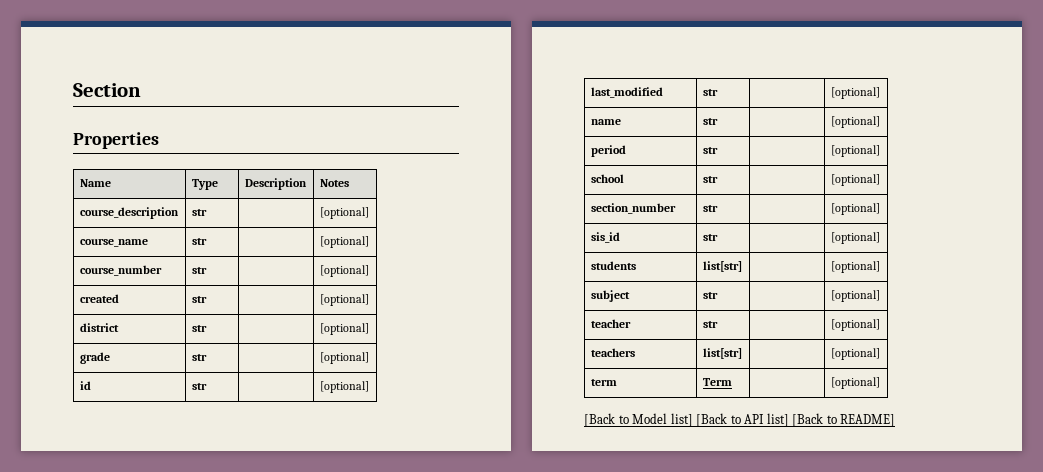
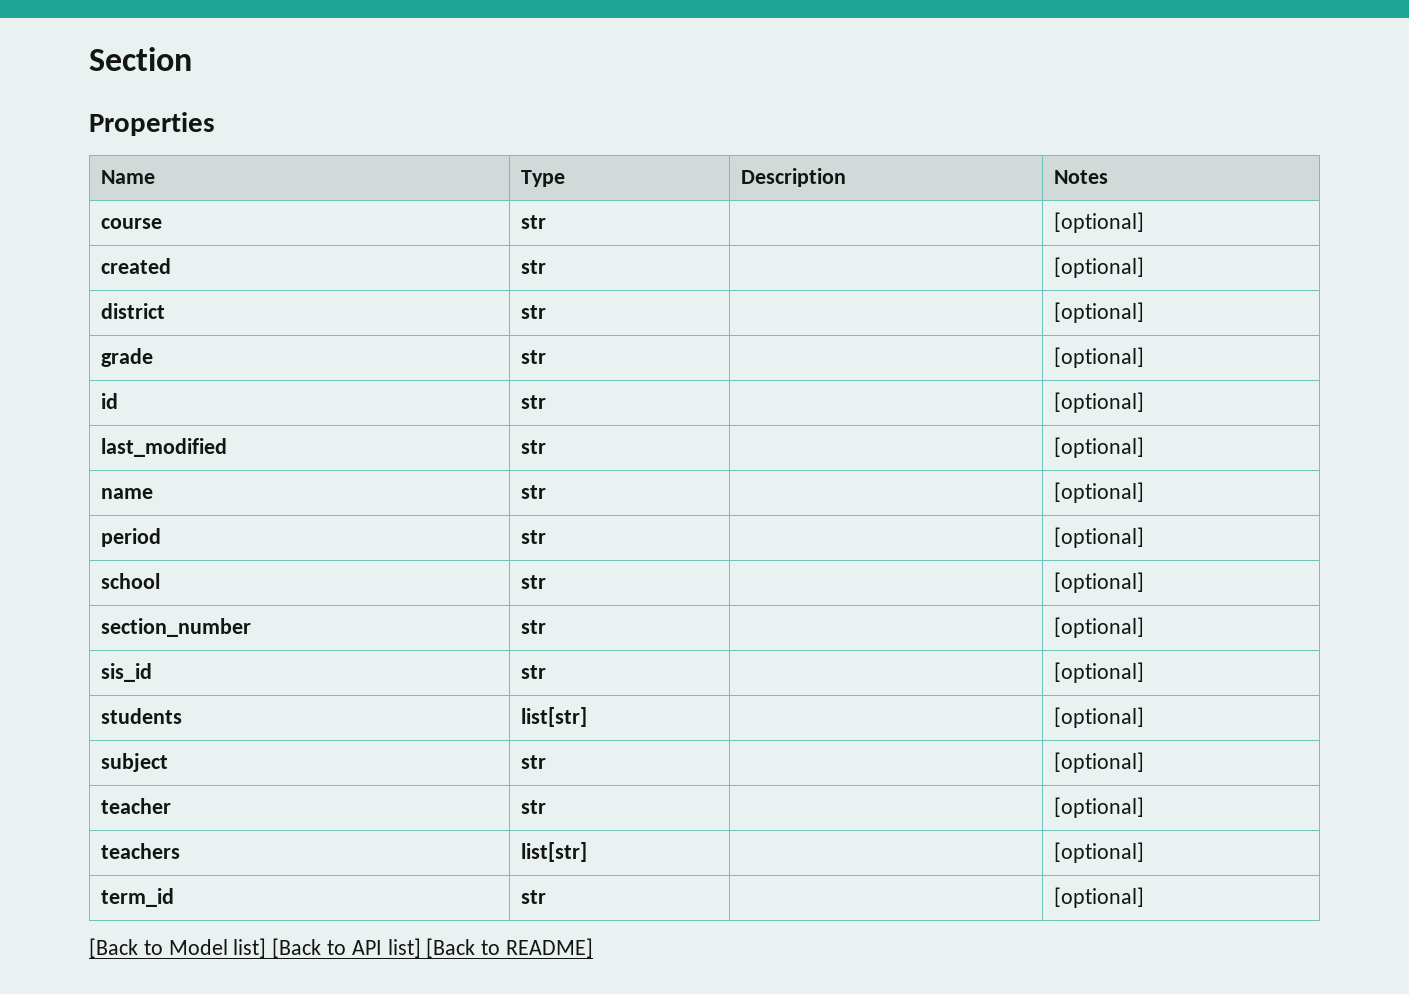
- course_description | str | | [optional]
- course_name | str | | [optional]
- course_number | str | | [optional]
+ course | str | | [optional]
- term | Term | | [optional]
+ term_id | str | | [optional]

